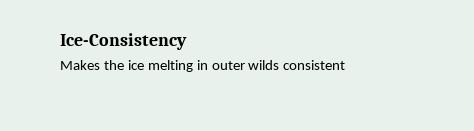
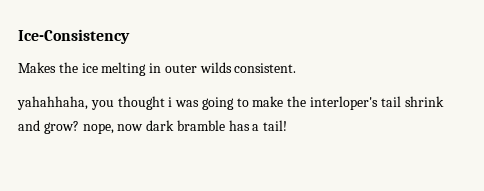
- Makes the ice melting in outer wilds consistent
+ Makes the ice melting in outer wilds consistent.
+ yahahhaha, you thought i was going to make the interloper's tail shrink and grow? nope, now dark bramble has a tail!

